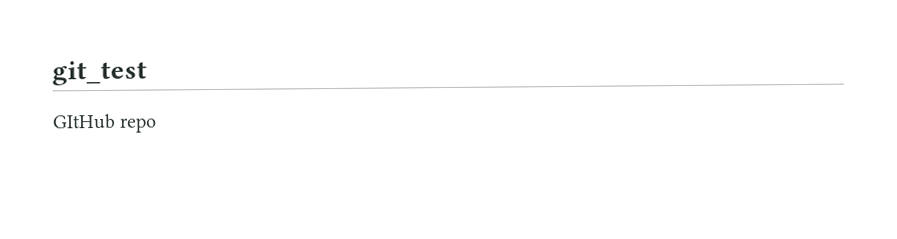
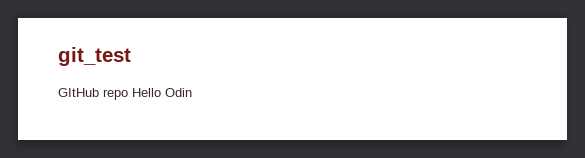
- GItHub repo
+ GItHub repo Hello Odin

